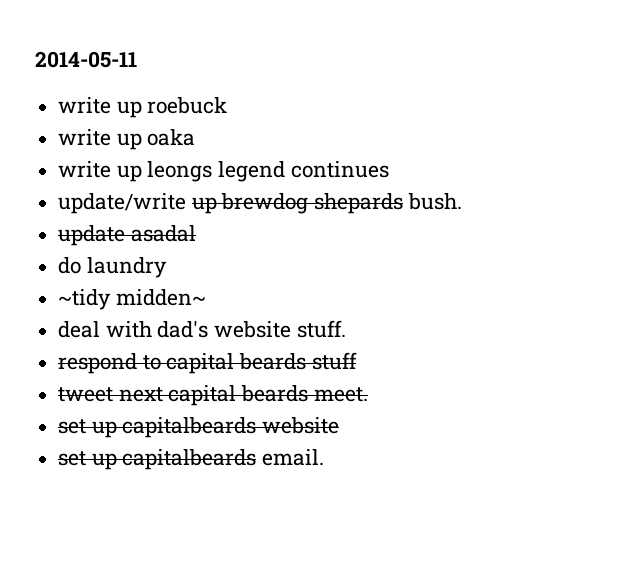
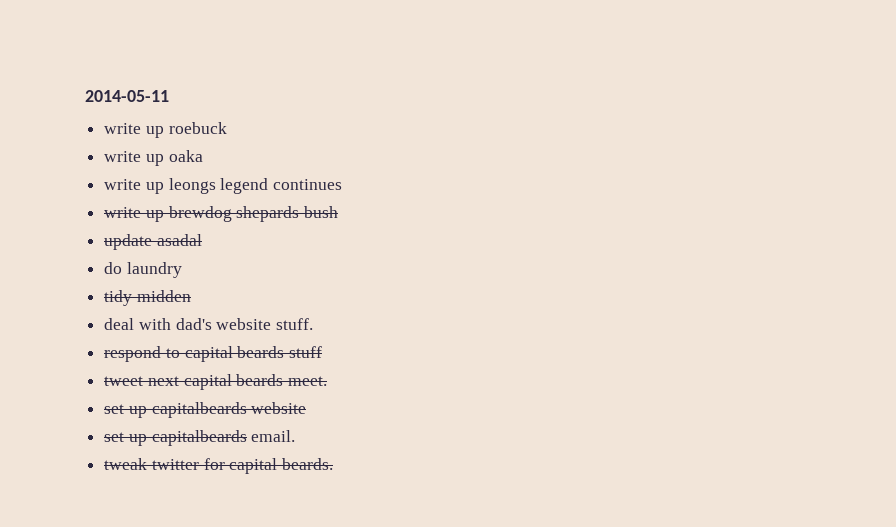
- update/write up brewdog shepards bush.
+ write up brewdog shepards bush
- ~tidy midden~
+ tidy midden
+ tweak twitter for capital beards.

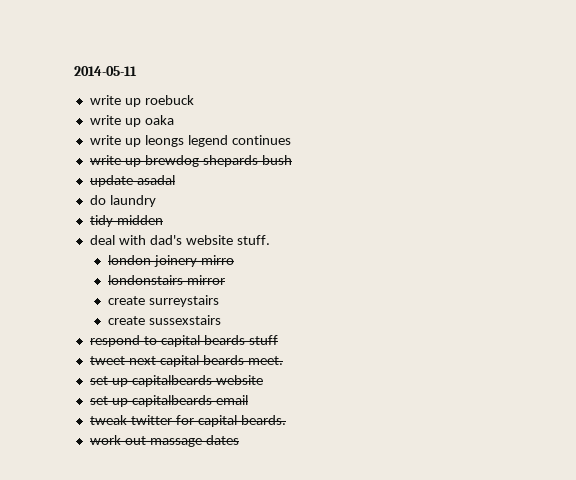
+ london joinery mirro
+ londonstairs mirror
+ create surreystairs
+ create sussexstairs
- set up capitalbeards email.
+ set up capitalbeards email
+ work out massage dates

